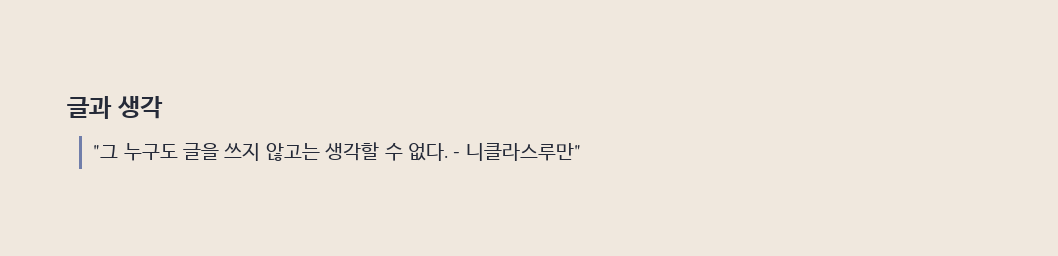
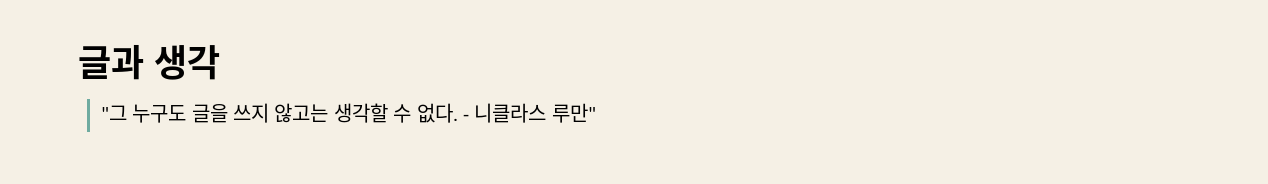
- - 니클라스루만"
+ - 니클라스 루만"

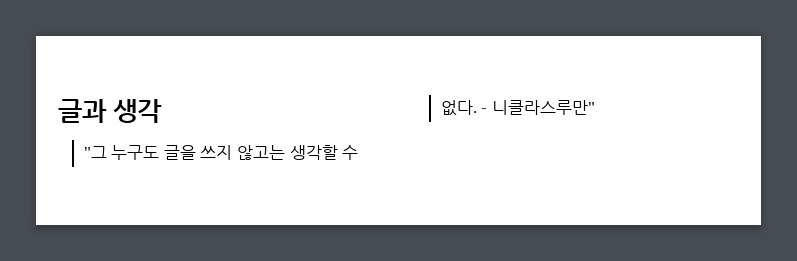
- - 니클라스 루만"
+ - 니클라스루만"

